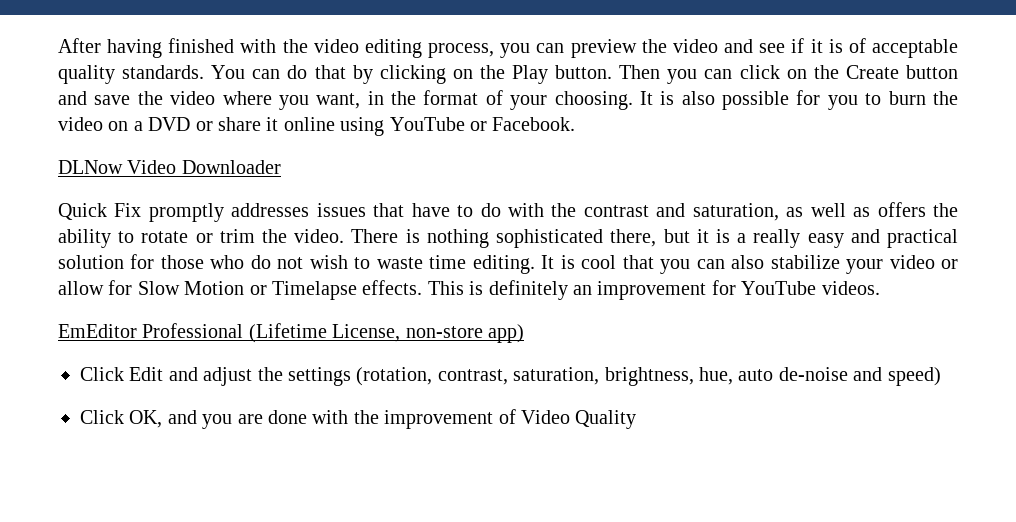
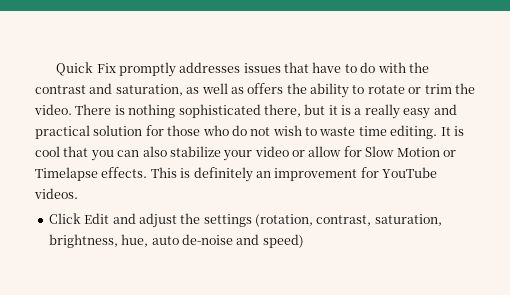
- After having finished with the video editing process, you can preview the video and see if it is of acceptable quality standards. You can do that by clicking on the Play button. Then you can click on the Create button and save the video where you want, in the format of your choosing. It is also possible for you to burn the video on a DVD or share it online using YouTube or Facebook.
- DLNow Video Downloader
- EmEditor Professional (Lifetime License, non-store app)
- Click OK, and you are done with the improvement of Video Quality

